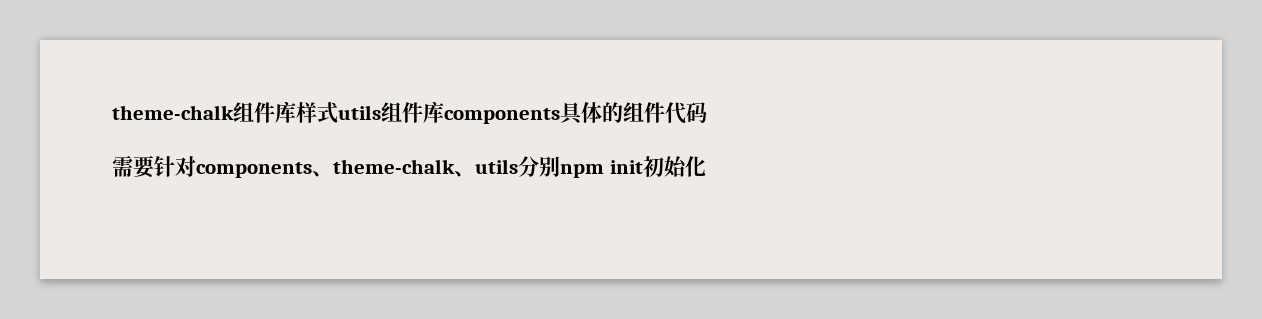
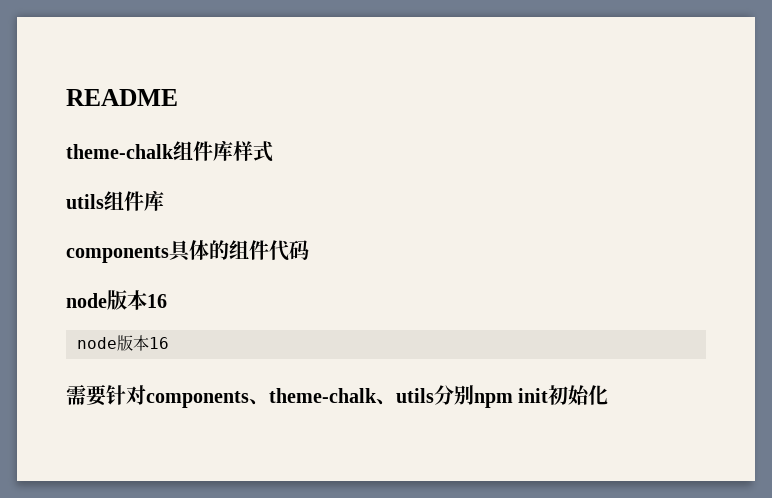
+ README
- theme-chalk组件库样式utils组件库components具体的组件代码
+ theme-chalk组件库样式
+ utils组件库
+ components具体的组件代码
+ node版本16
+ node版本16

